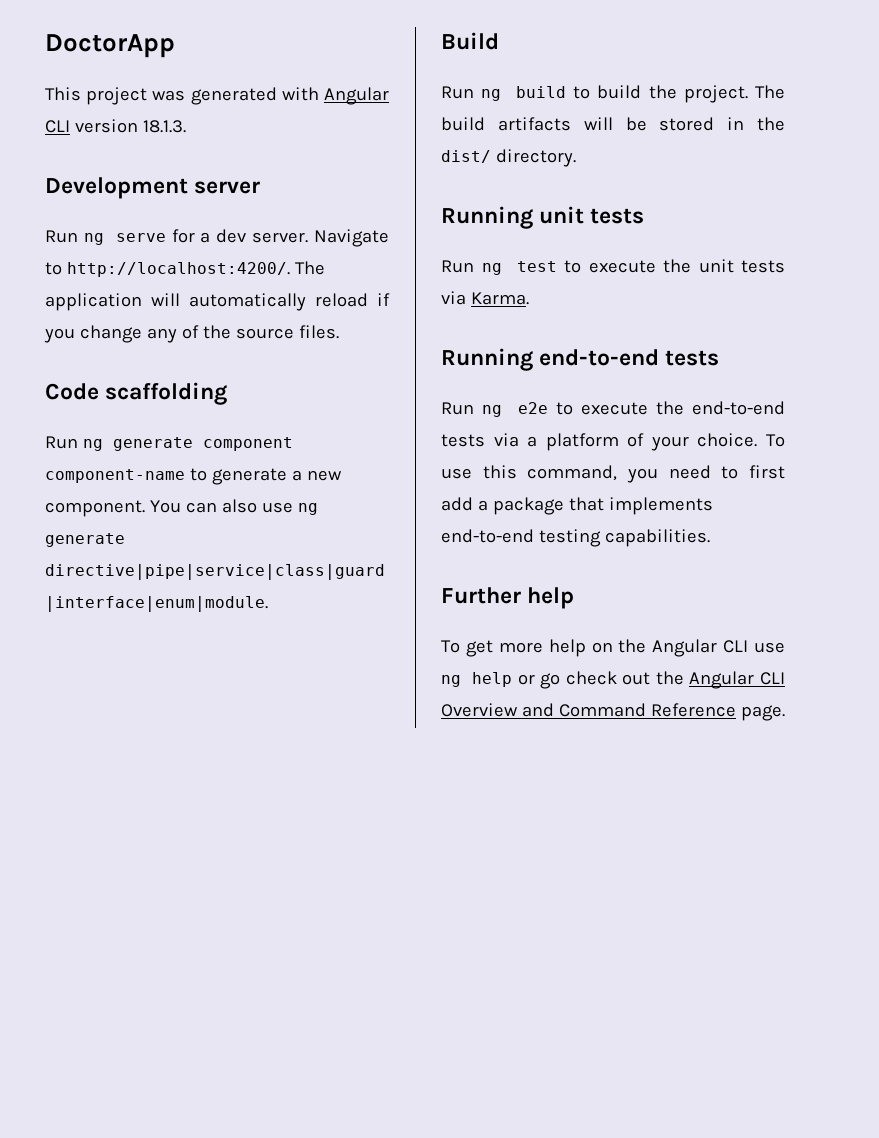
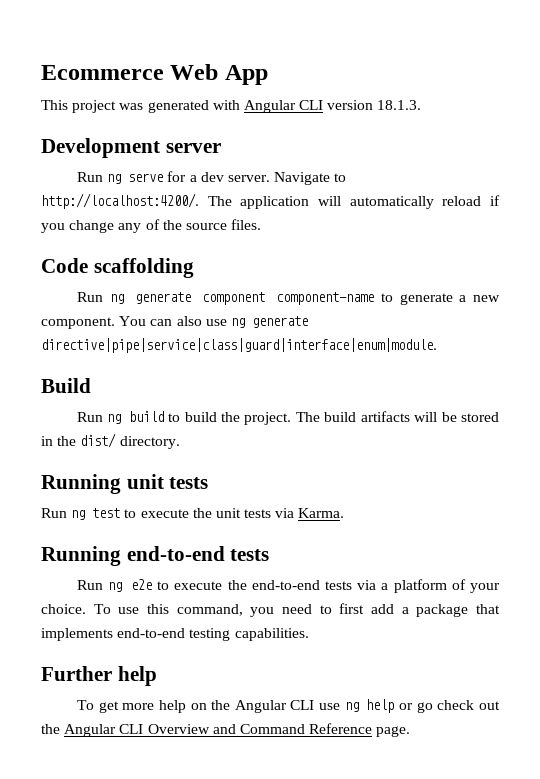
- DoctorApp
+ Ecommerce Web App

